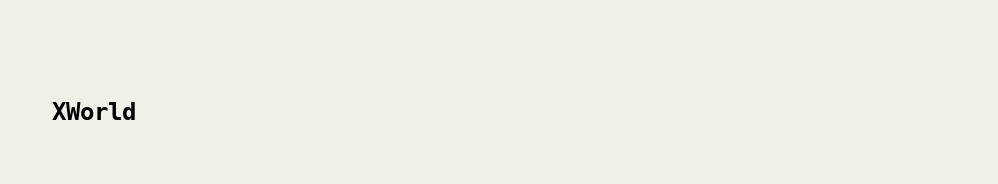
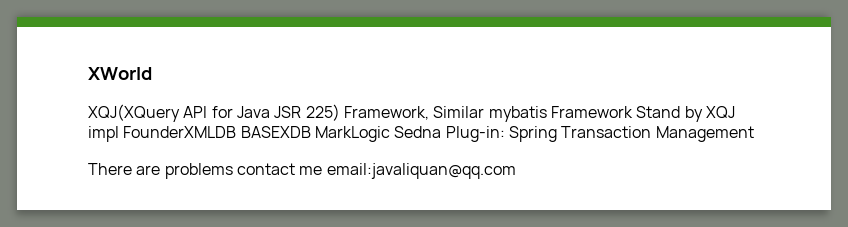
+ XQJ(XQuery API for Java JSR 225) Framework, Similar mybatis Framework Stand by XQJ impl FounderXMLDB BASEXDB MarkLogic Sedna Plug-in: Spring Transaction Management
+ There are problems contact me email:javaliquan@qq.com

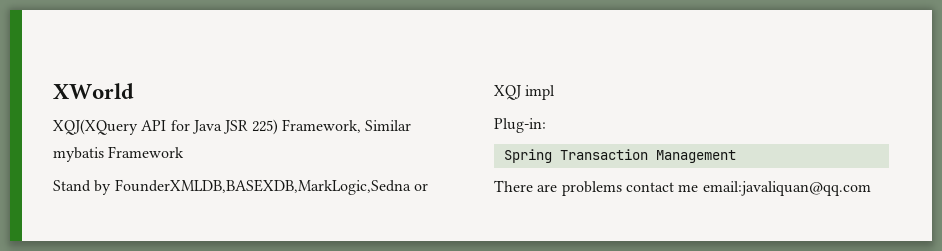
- XQJ(XQuery API for Java JSR 225) Framework, Similar mybatis Framework Stand by XQJ impl FounderXMLDB BASEXDB MarkLogic Sedna Plug-in: Spring Transaction Management
+ XQJ(XQuery API for Java JSR 225) Framework, Similar mybatis Framework
+ Stand by FounderXMLDB,BASEXDB,MarkLogic,Sedna or XQJ impl
+ Plug-in:
+ Spring Transaction Management

